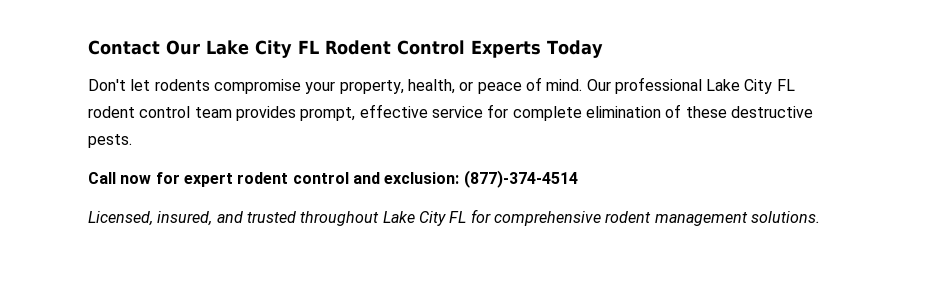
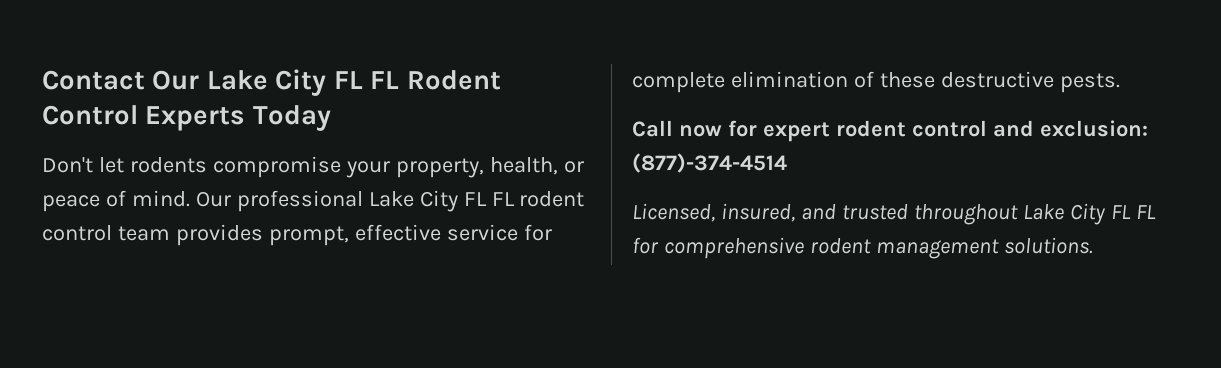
- Contact Our Lake City FL Rodent Control Experts Today
+ Contact Our Lake City FL FL Rodent Control Experts Today
- Our professional Lake City FL rodent control team provides prompt, effective service for complete elimination of these destructive pests.
+ Our professional Lake City FL FL rodent control team provides prompt, effective service for complete elimination of these destructive pests.
- Licensed, insured, and trusted throughout Lake City FL for comprehensive rodent management solutions.
+ Licensed, insured, and trusted throughout Lake City FL FL for comprehensive rodent management solutions.

